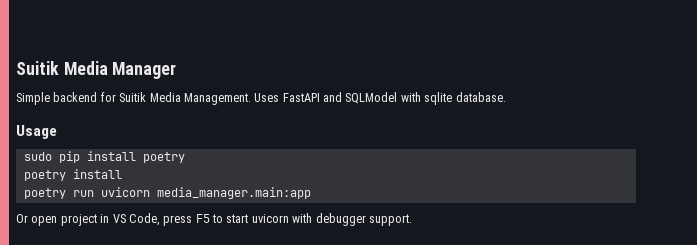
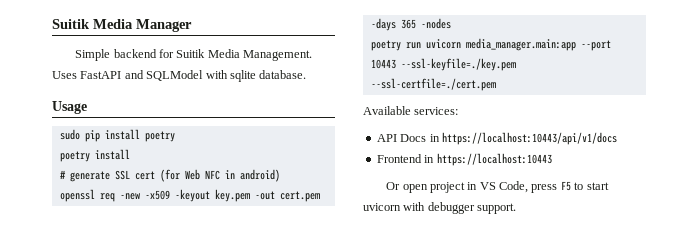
- poetry run uvicorn media_manager.main:app
+ # generate SSL cert (for Web NFC in android)
+ openssl req -new -x509 -keyout key.pem -out cert.pem -days 365 -nodes
+ poetry run uvicorn media_manager.main:app --port 10443 --ssl-keyfile=./key.pem --ssl-certfile=./cert.pem
+ Available services:
+ API Docs in https://localhost:10443/api/v1/docs
+ Frontend in https://localhost:10443

